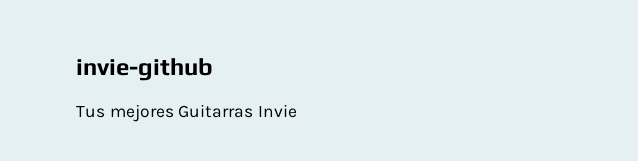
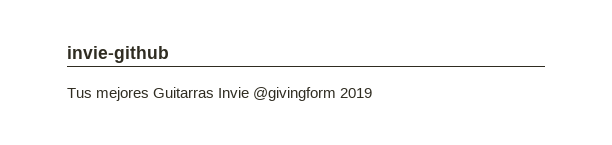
- Tus mejores Guitarras Invie
+ Tus mejores Guitarras Invie @givingform 2019

